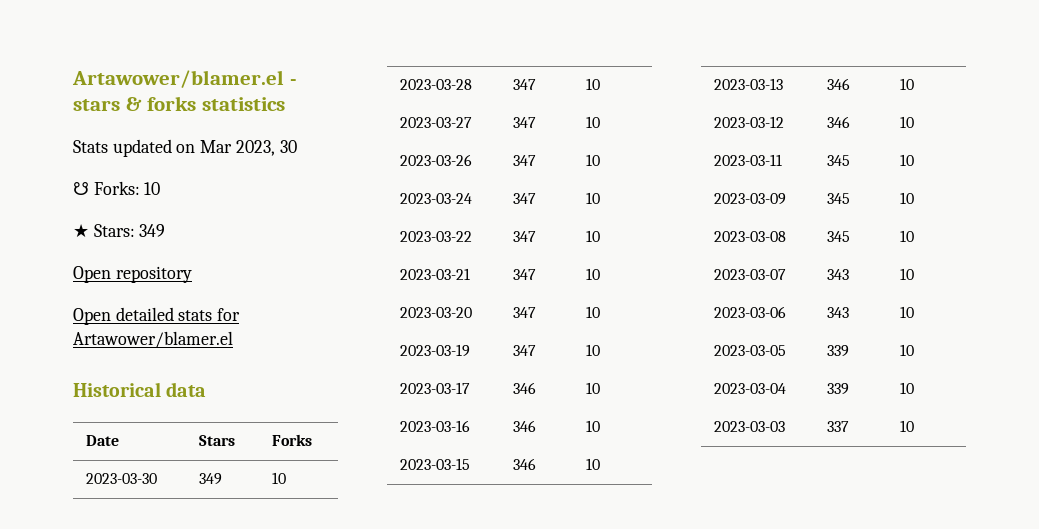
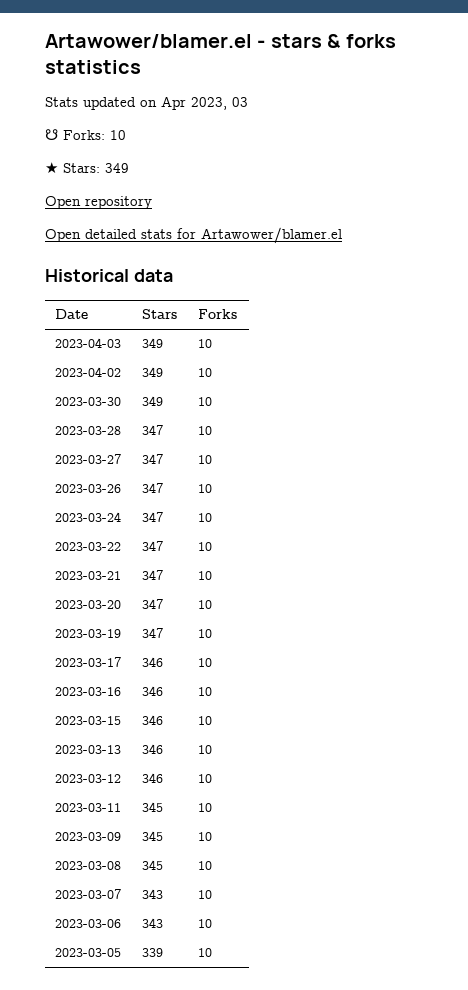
- Stats updated on Mar 2023, 30
+ Stats updated on Apr 2023, 03
+ 2023-04-03 | 349 | 10
+ 2023-04-02 | 349 | 10
- 2023-03-04 | 339 | 10
- 2023-03-03 | 337 | 10

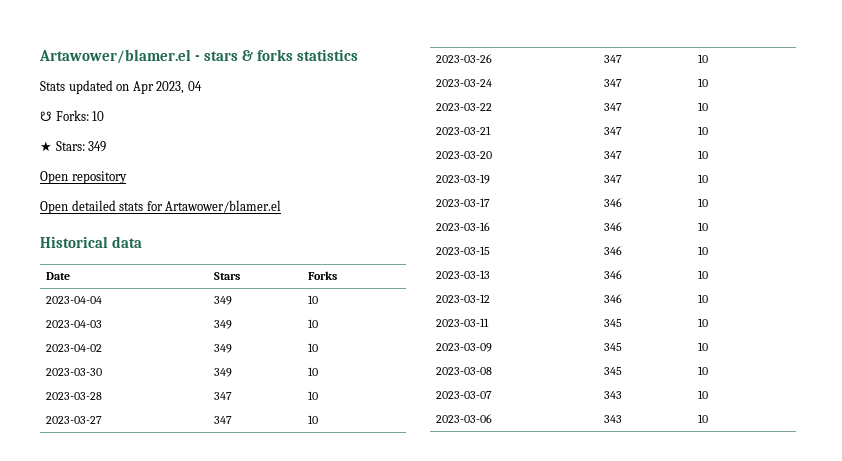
- Stats updated on Apr 2023, 03
+ Stats updated on Apr 2023, 04
+ 2023-04-04 | 349 | 10
- 2023-03-05 | 339 | 10

